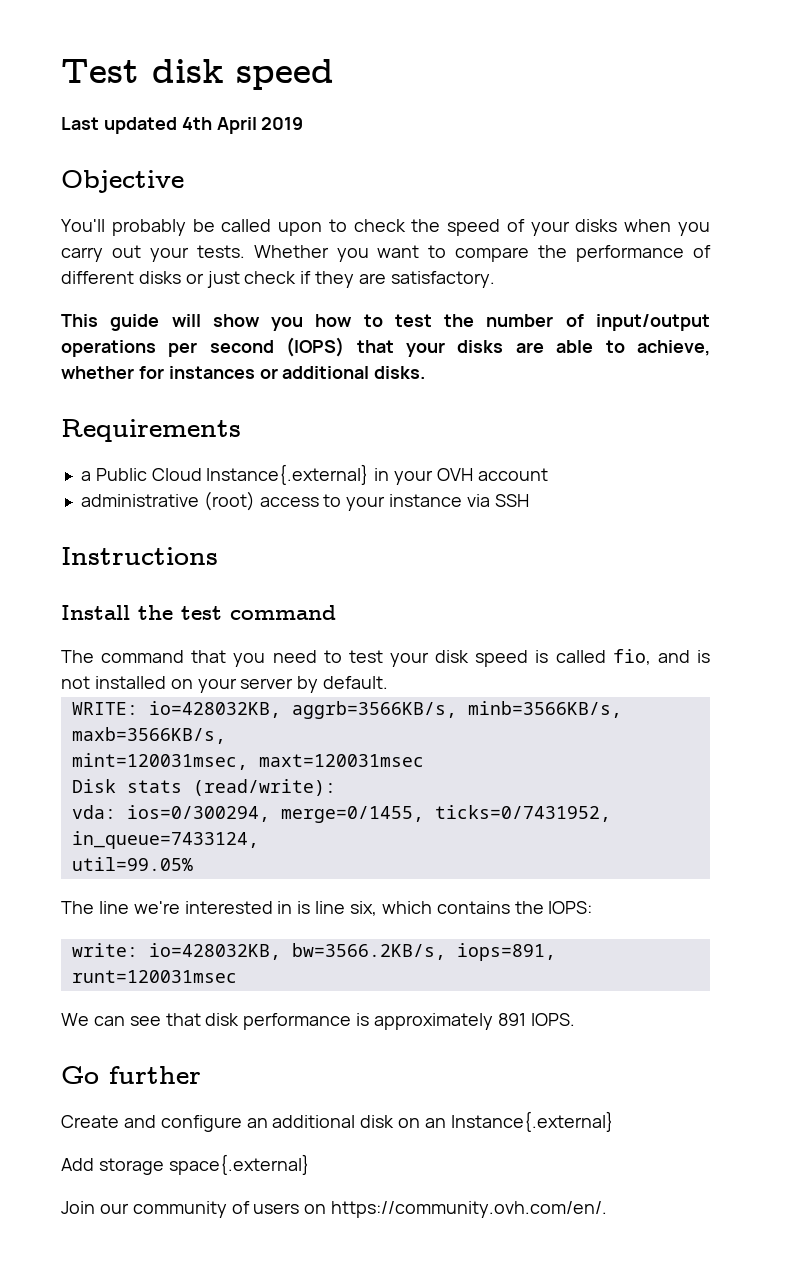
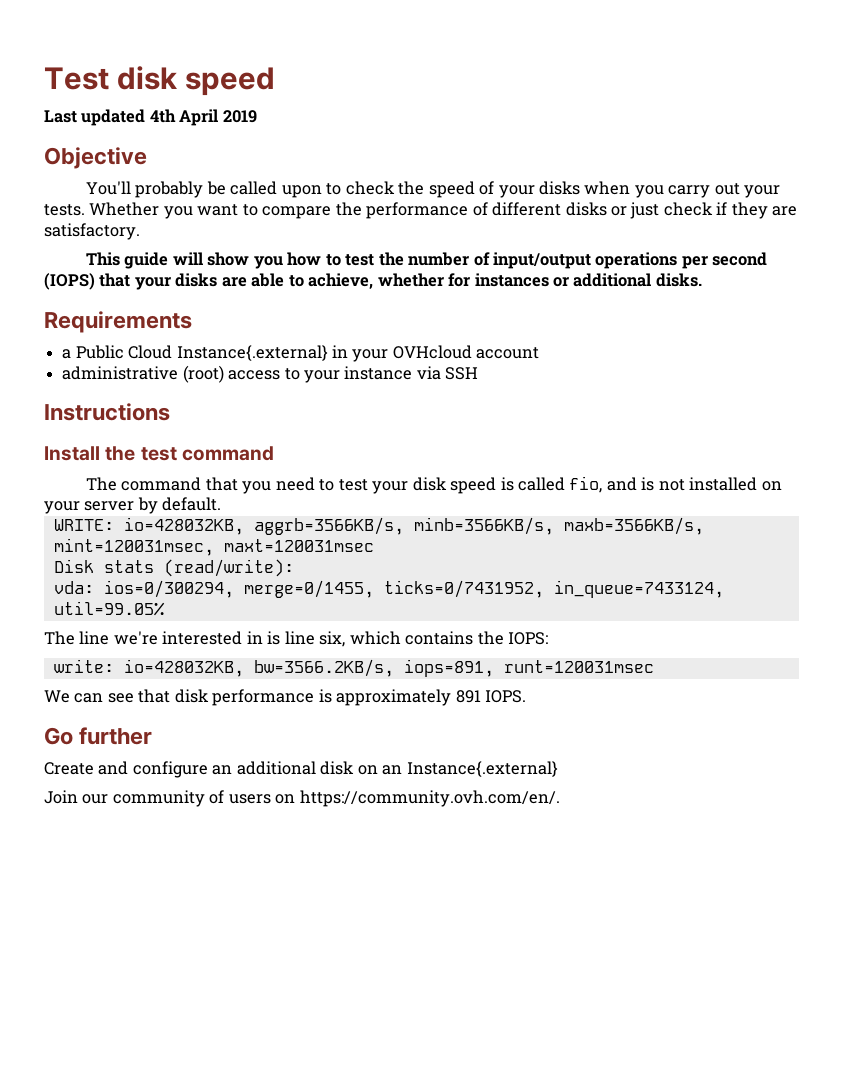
- a Public Cloud Instance{.external} in your OVH account
+ a Public Cloud Instance{.external} in your OVHcloud account
- Add storage space{.external}

